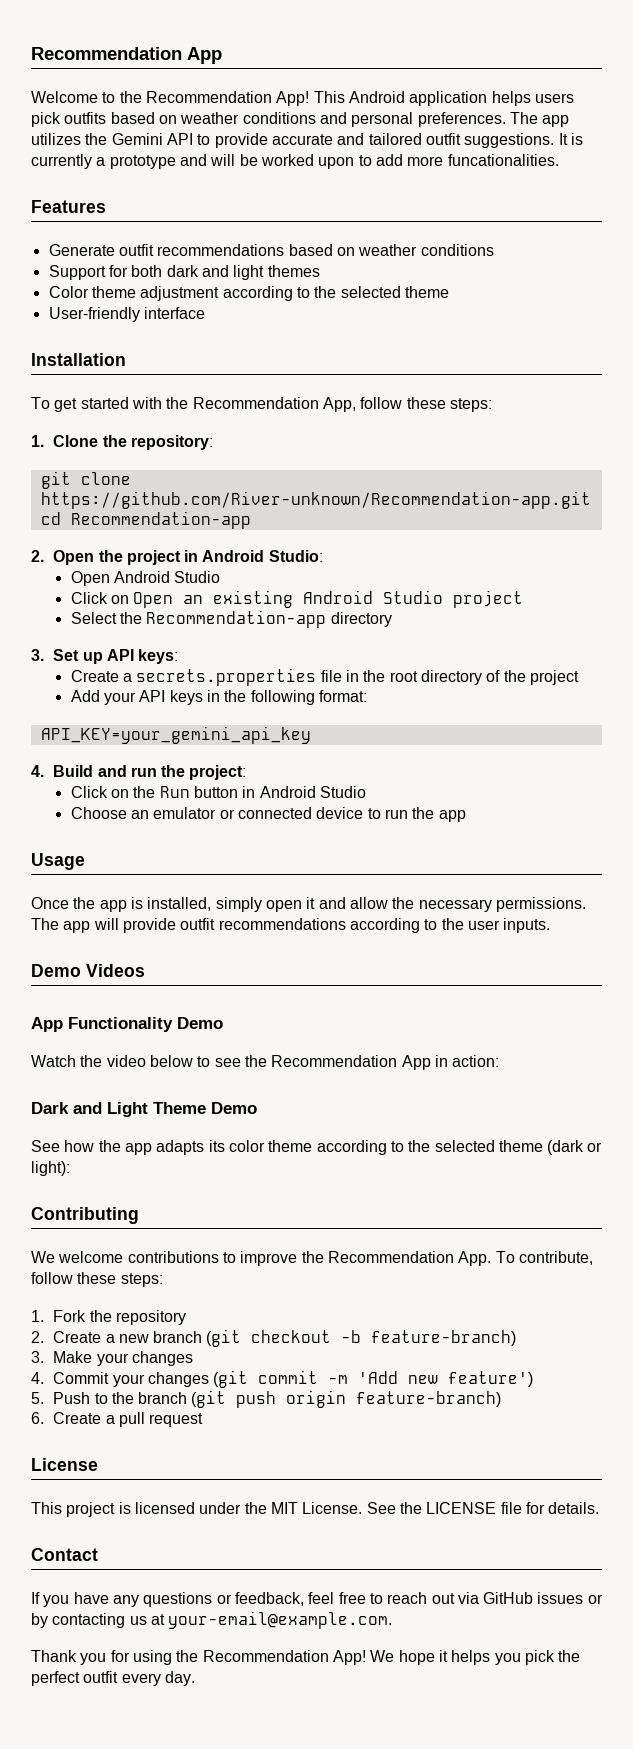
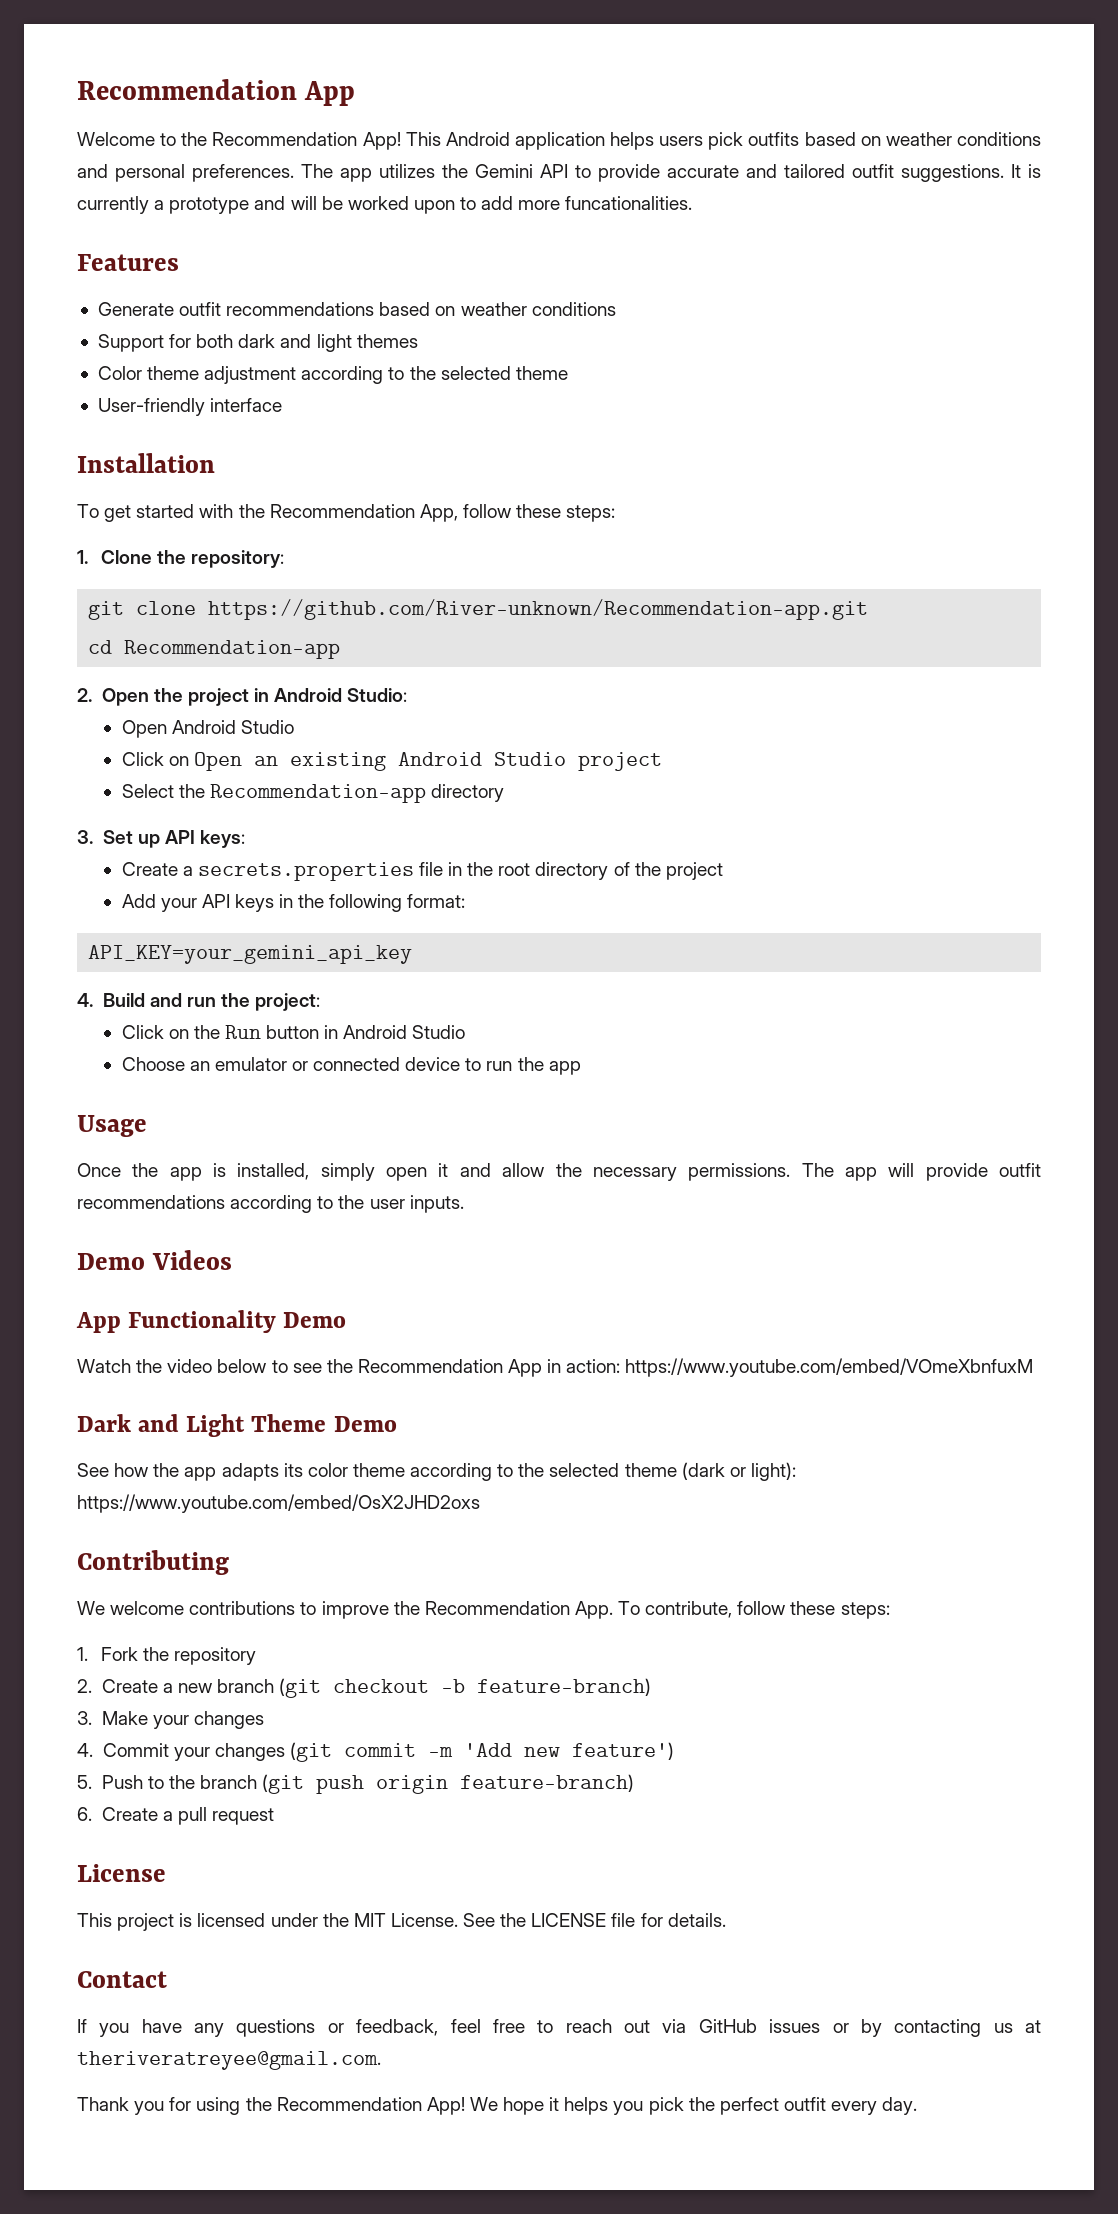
- Watch the video below to see the Recommendation App in action:
+ Watch the video below to see the Recommendation App in action: https://www.youtube.com/embed/VOmeXbnfuxM
- See how the app adapts its color theme according to the selected theme (dark or light):
+ See how the app adapts its color theme according to the selected theme (dark or light): https://www.youtube.com/embed/OsX2JHD2oxs
- If you have any questions or feedback, feel free to reach out via GitHub issues or by contacting us at your-email@example.com.
+ If you have any questions or feedback, feel free to reach out via GitHub issues or by contacting us at theriveratreyee@gmail.com.

